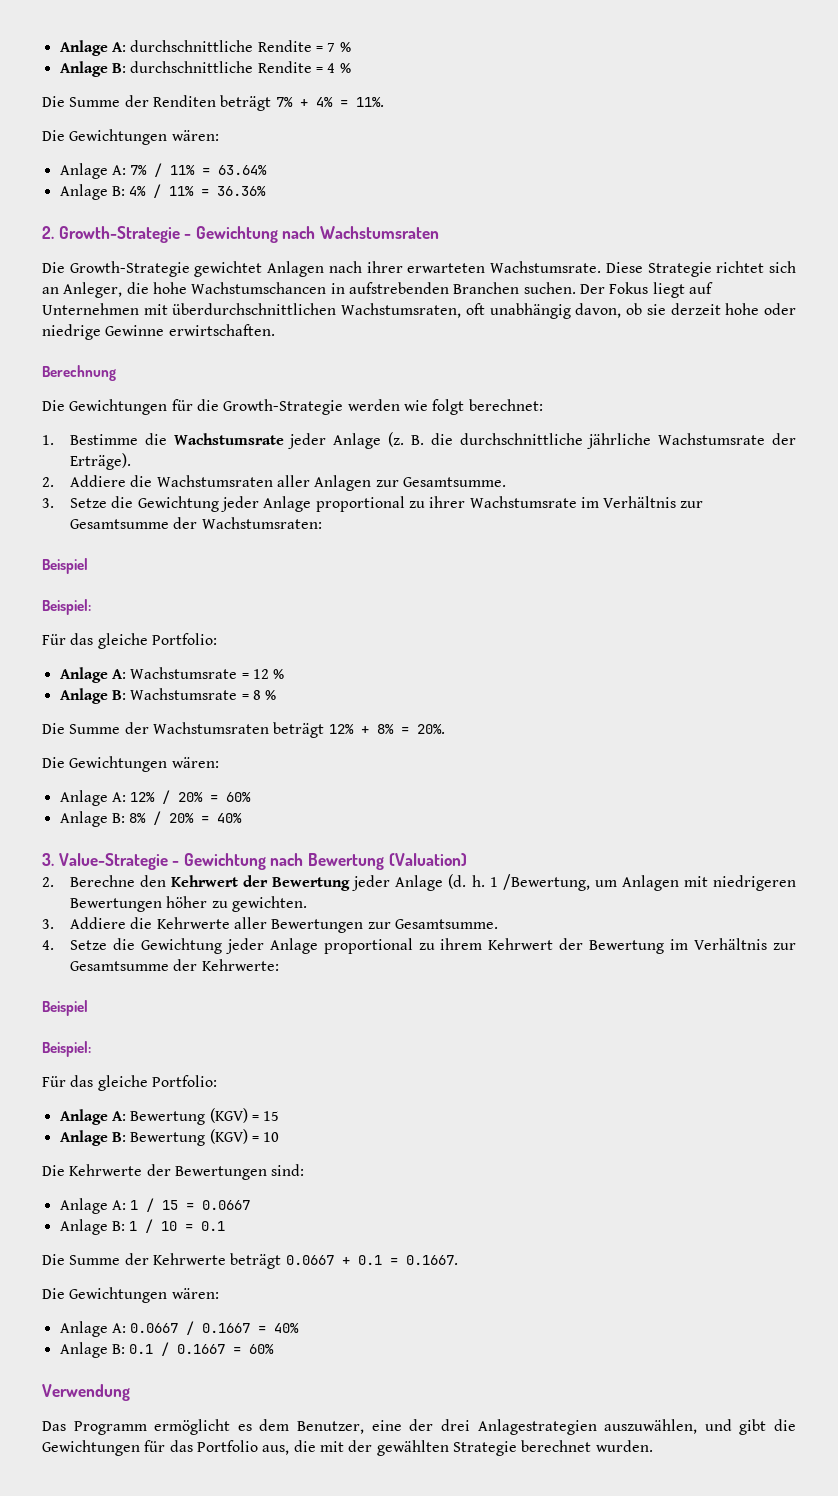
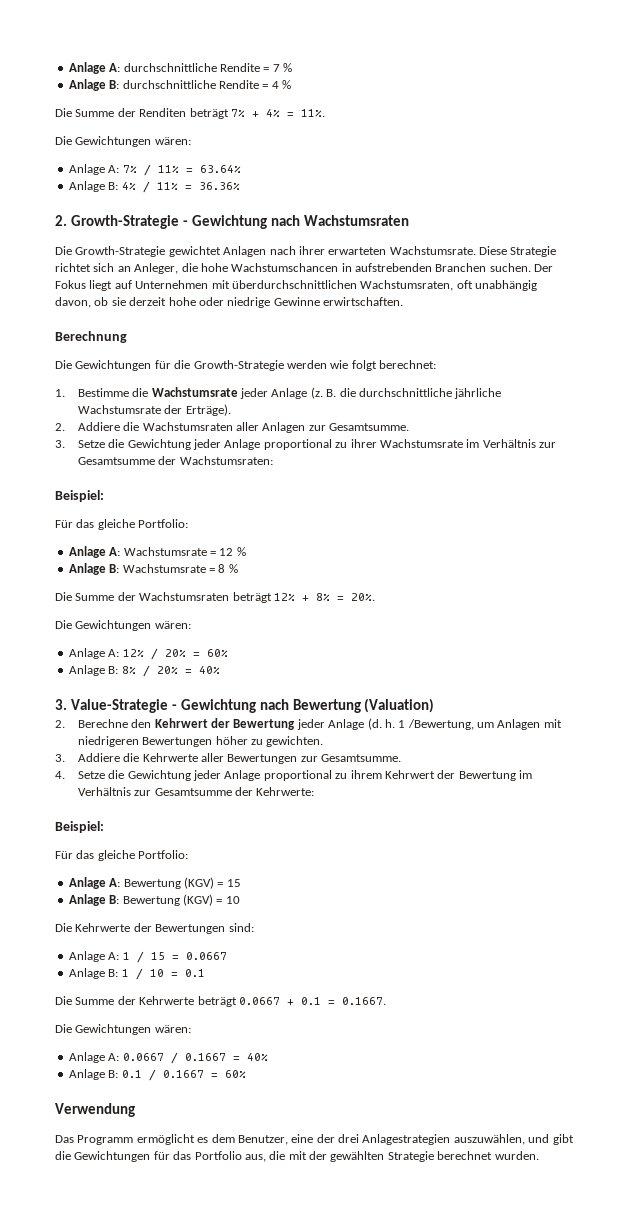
  3. Setze die Gewichtung jeder Anlage proportional zu ihrer Wachstumsrate im Verhältnis zur Gesamtsumme der Wachstumsraten:
- Beispiel
  4. Setze die Gewichtung jeder Anlage proportional zu ihrem Kehrwert der Bewertung im Verhältnis zur Gesamtsumme der Kehrwerte:
- Beispiel

